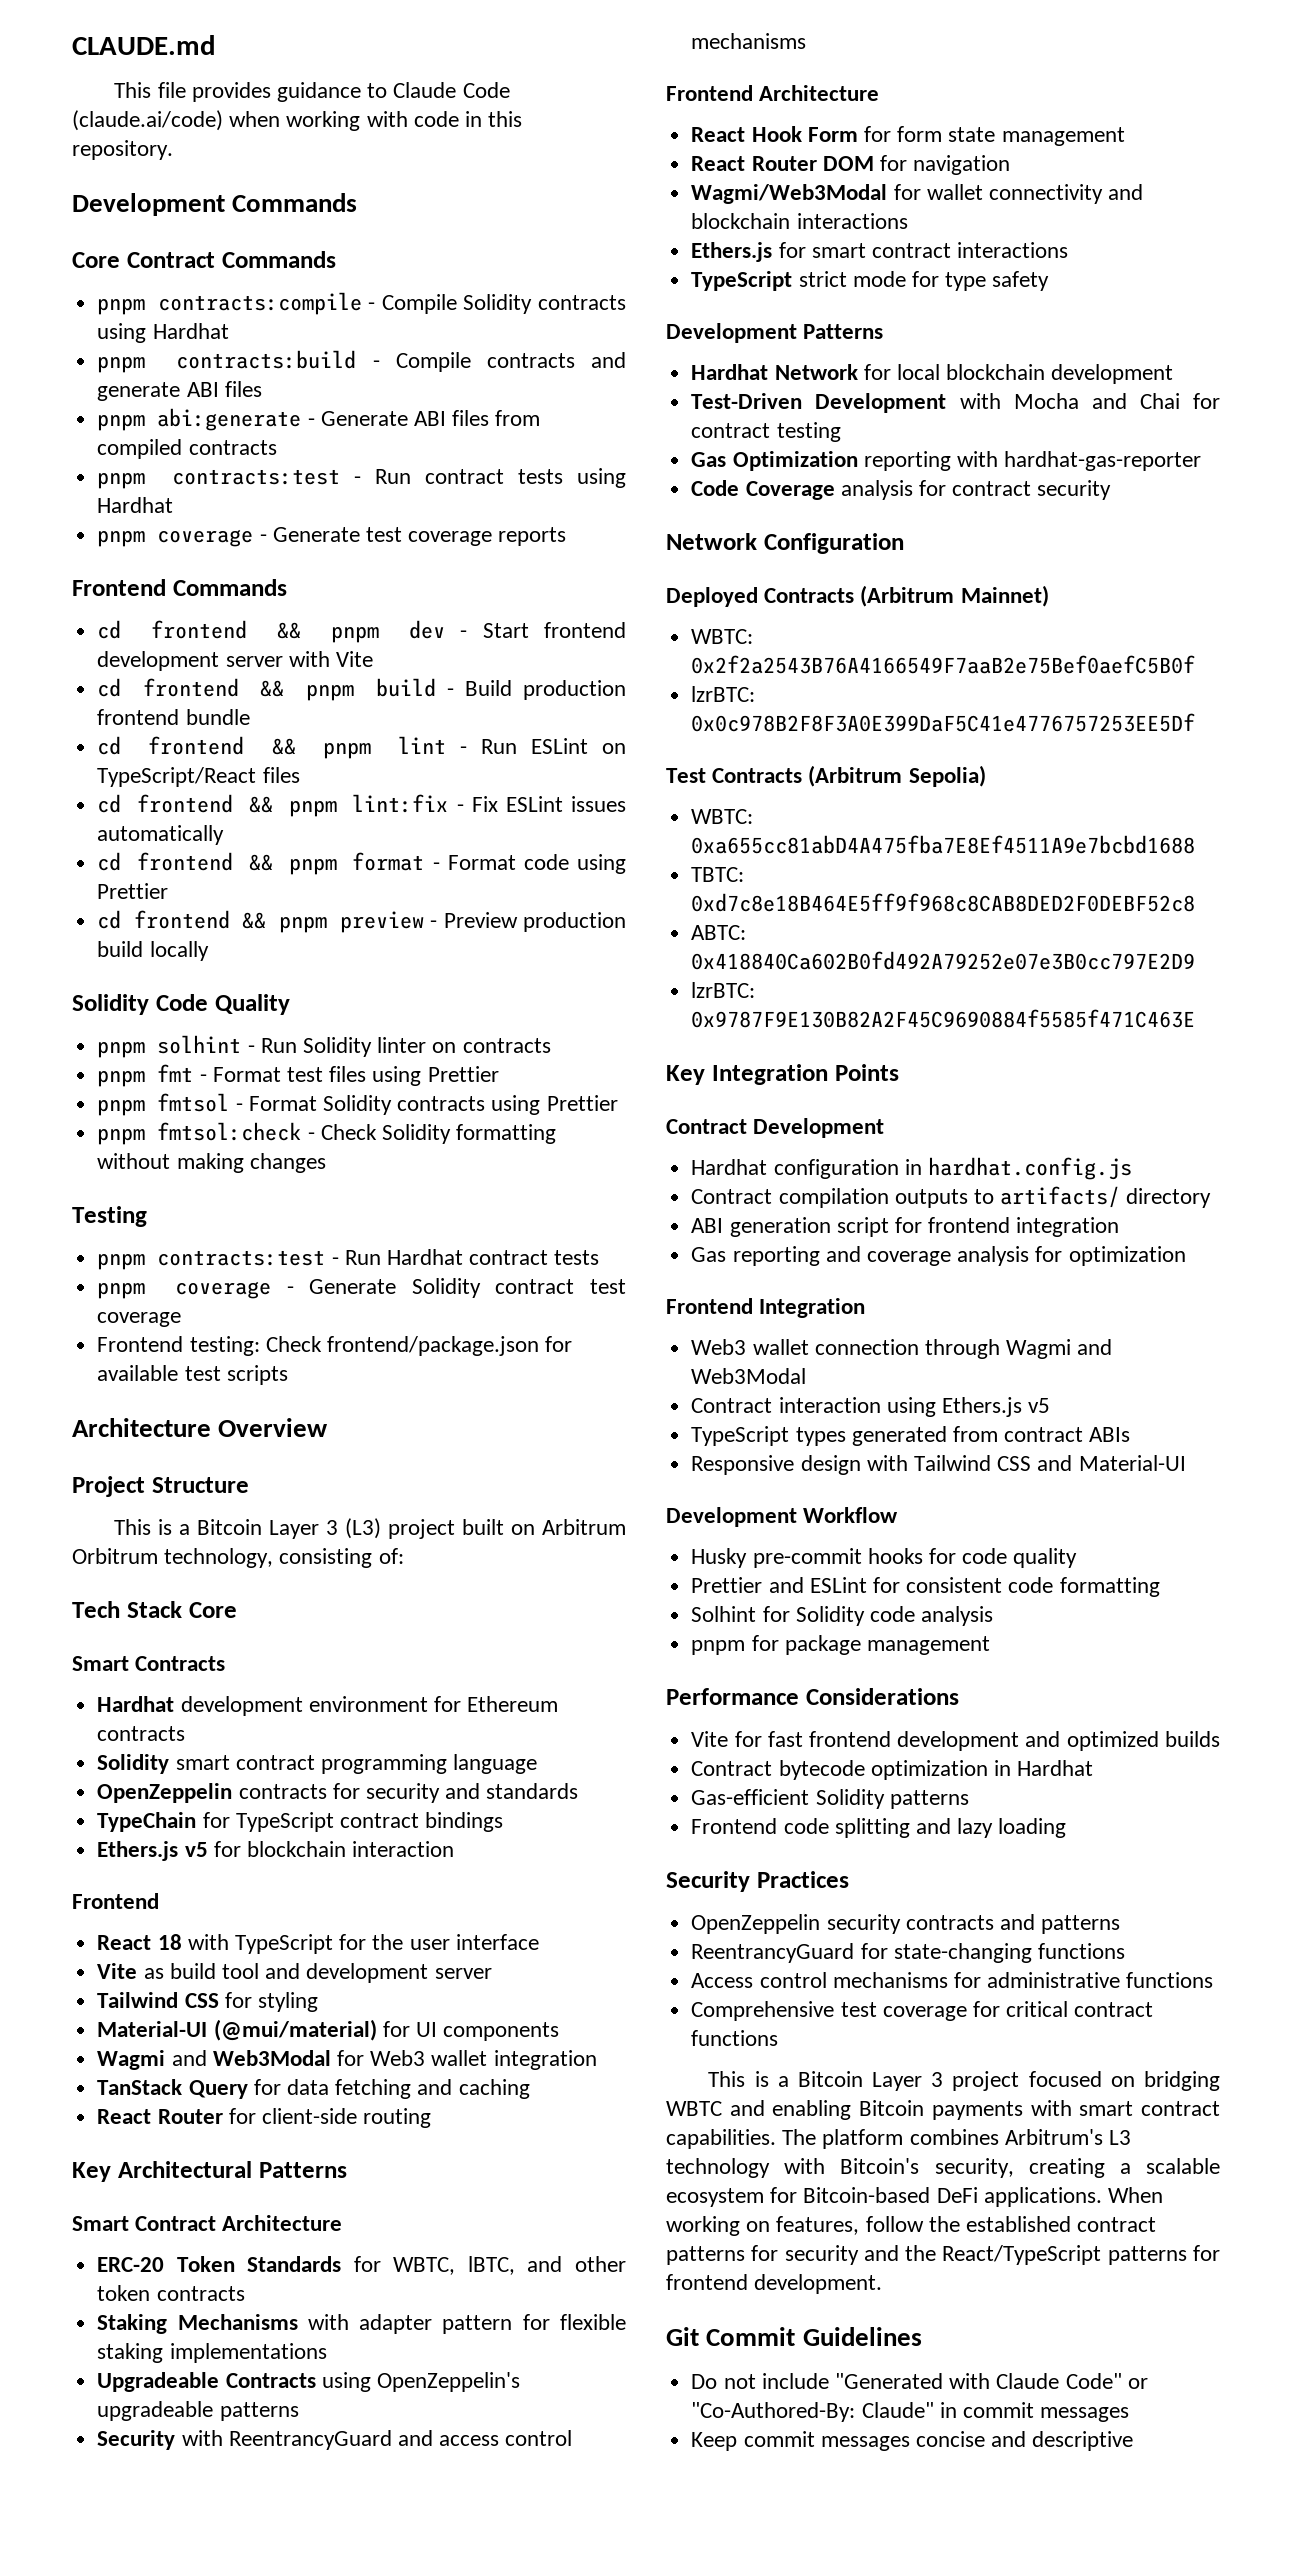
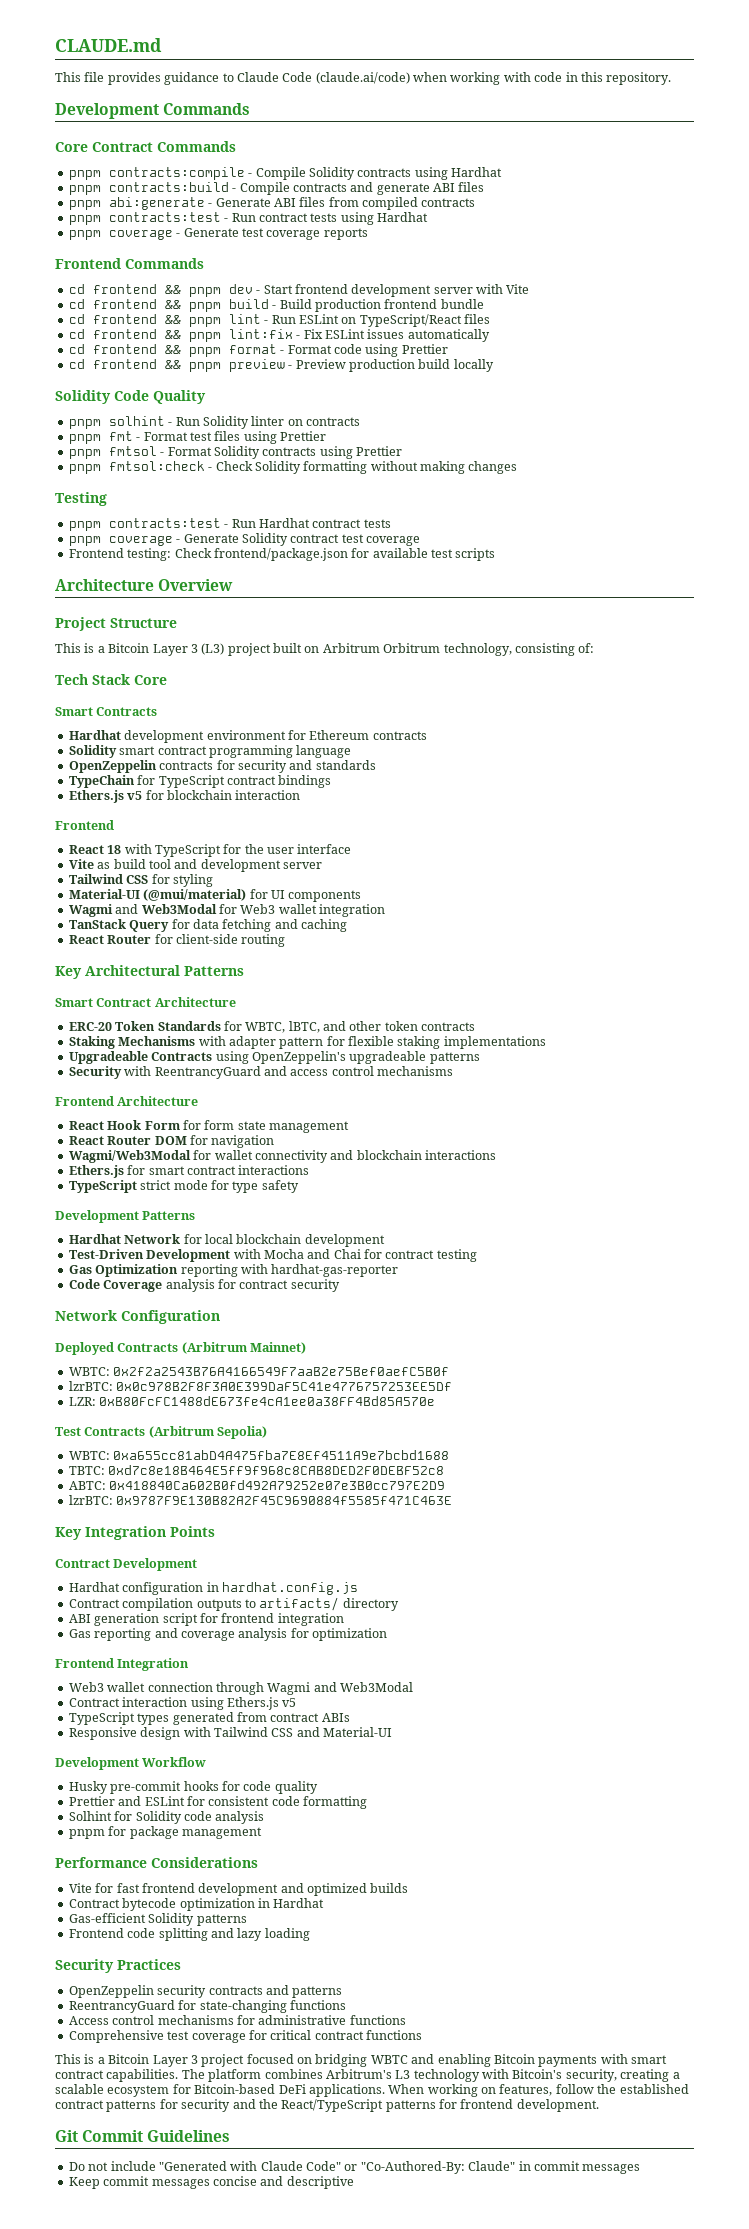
+ LZR: 0xB80FcFC1488dE673fe4cA1ee0a38FF4Bd85A570e

